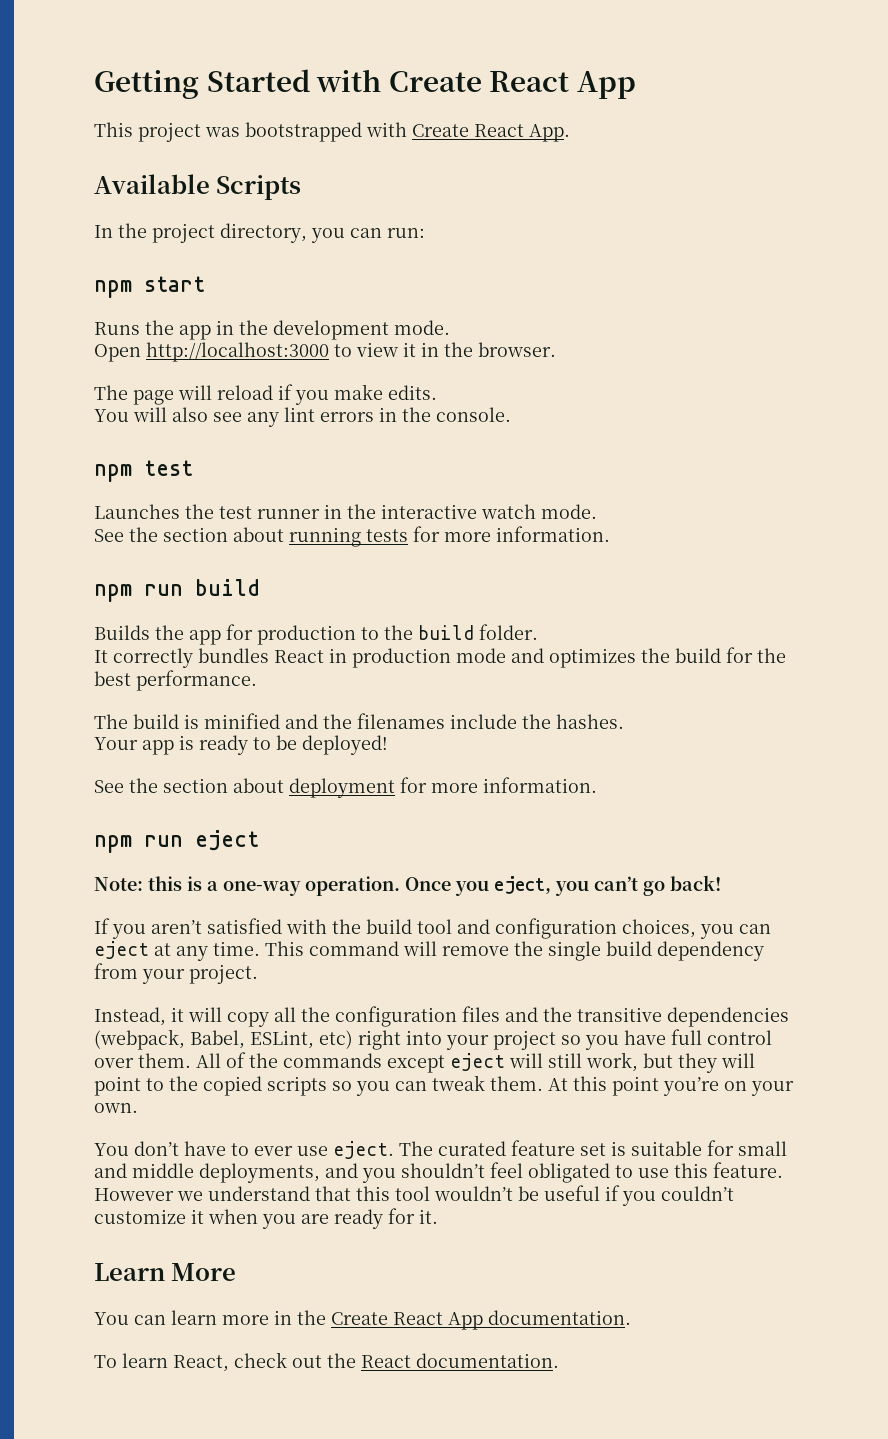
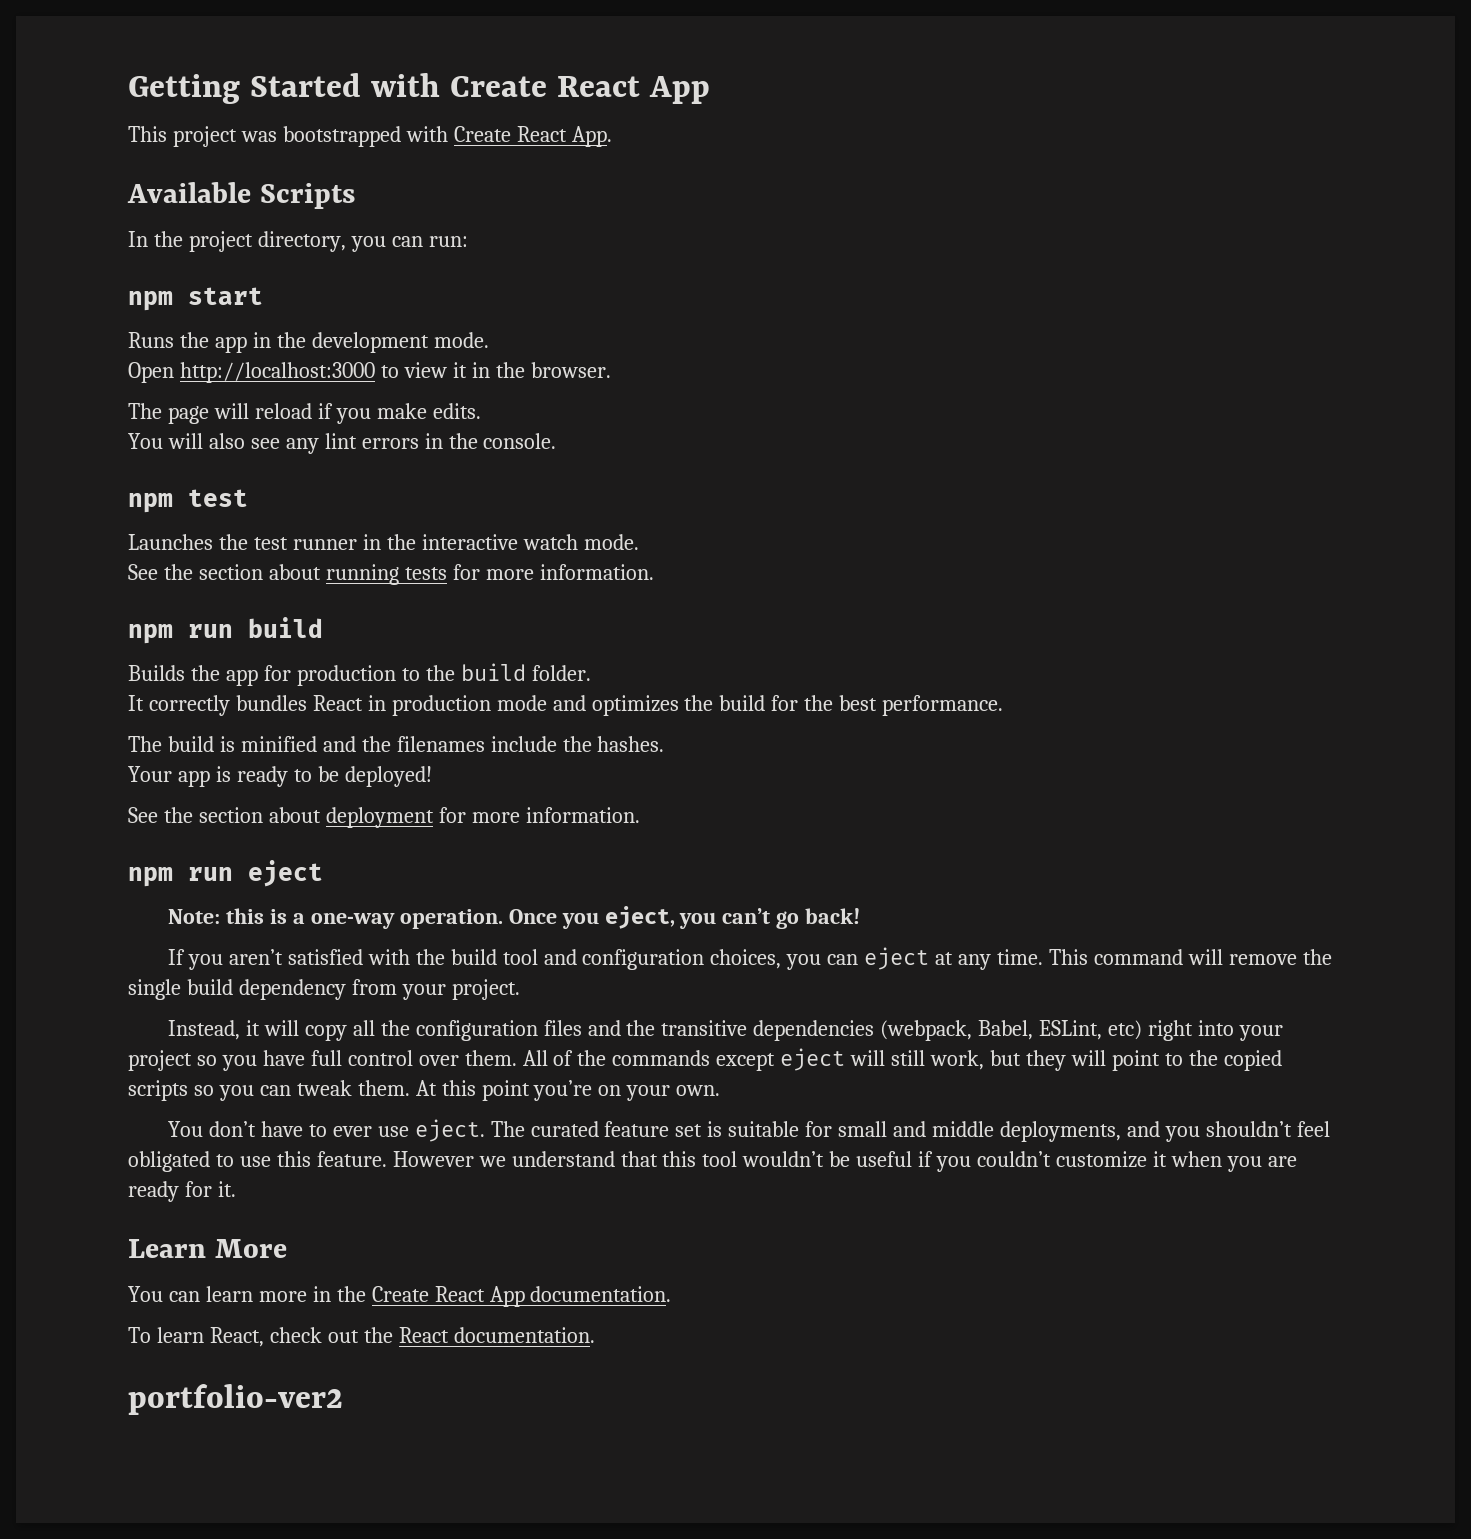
+ portfolio-ver2

